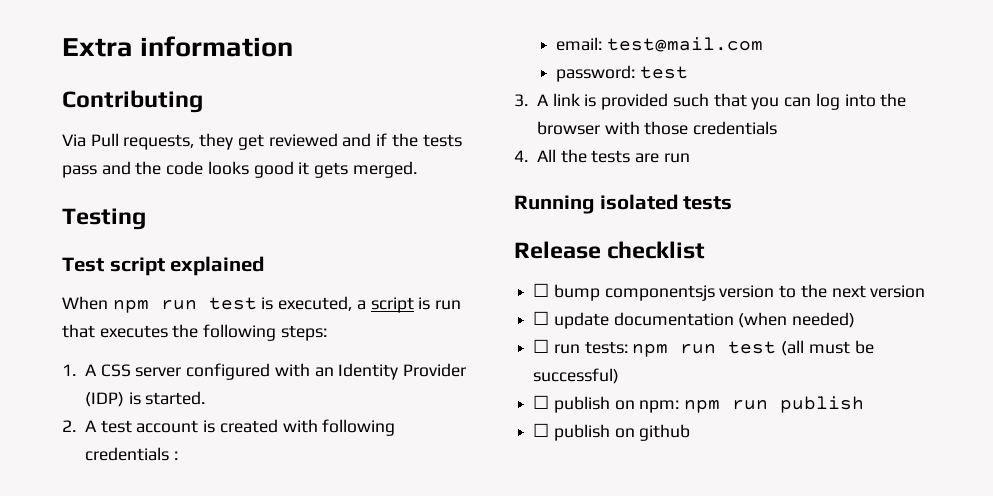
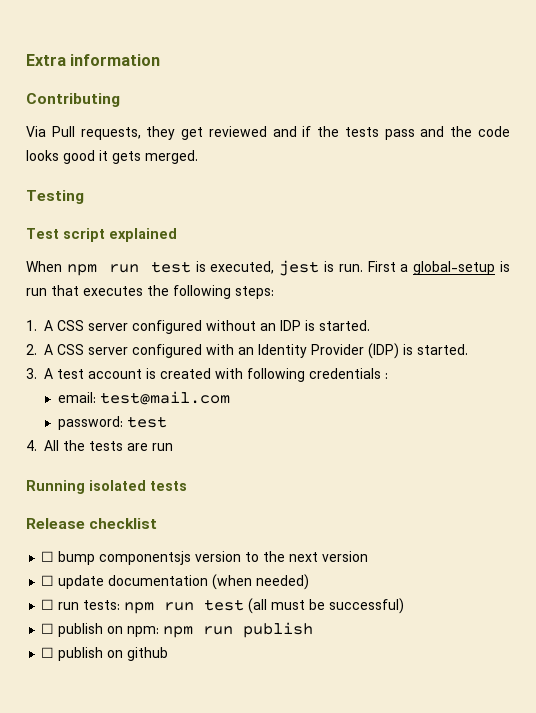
- When npm run test is executed, a script is run that executes the following steps:
+ When npm run test is executed, jest is run. First a global-setup is run that executes the following steps:
- 1. A CSS server configured with an Identity Provider (IDP) is started.
+ 1. A CSS server configured without an IDP is started.
+ 2. A CSS server configured with an Identity Provider (IDP) is started.
- 2. A test account is created with following credentials :
+ 3. A test account is created with following credentials :
- 3. A link is provided such that you can log into the browser with those credentials

